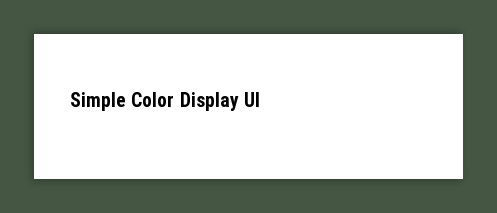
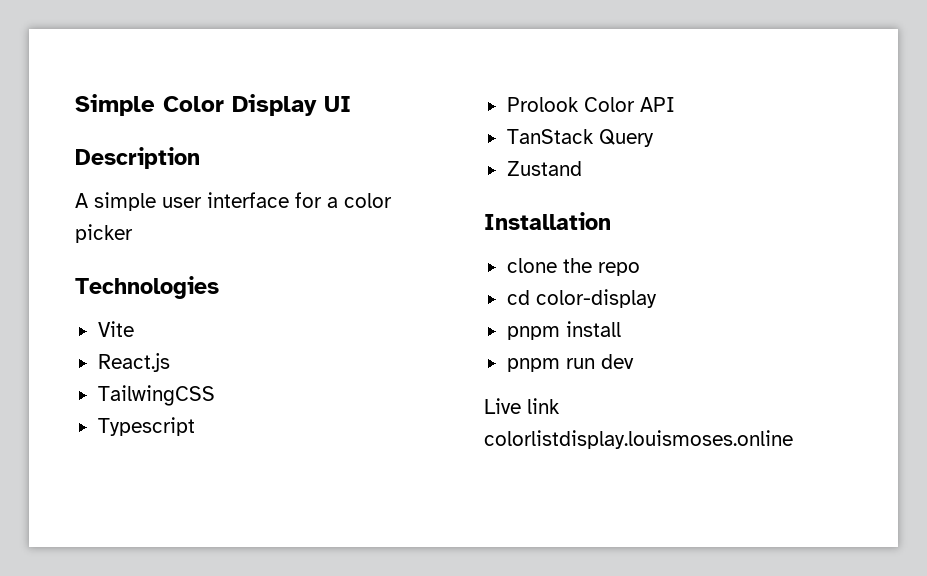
+ Description
+ A simple user interface for a color picker
+ Technologies
+ Vite
+ React.js
+ TailwingCSS
+ Typescript
+ Prolook Color API
+ TanStack Query
+ Zustand
+ Installation
+ clone the repo
+ cd color-display
+ pnpm install
+ pnpm run dev
+ Live link colorlistdisplay.louismoses.online

